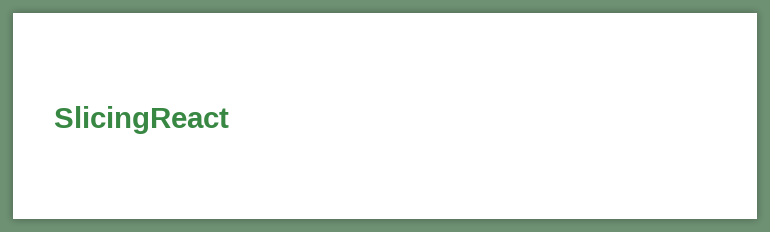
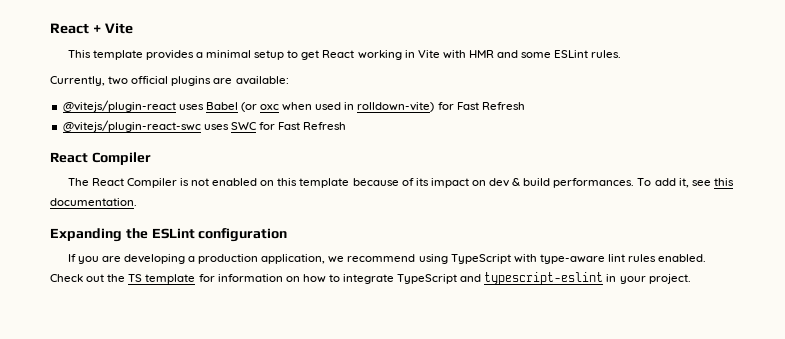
- SlicingReact
+ React + Vite
+ This template provides a minimal setup to get React working in Vite with HMR and some ESLint rules.
+ Currently, two official plugins are available:
+ @vitejs/plugin-react uses Babel (or oxc when used in rolldown-vite) for Fast Refresh
+ @vitejs/plugin-react-swc uses SWC for Fast Refresh
+ React Compiler
+ The React Compiler is not enabled on this template because of its impact on dev & build performances. To add it, see this documentation.
+ Expanding the ESLint configuration
+ If you are developing a production application, we recommend using TypeScript with type-aware lint rules enabled. Check out the TS template for information on how to integrate TypeScript and typescript-eslint in your project.

